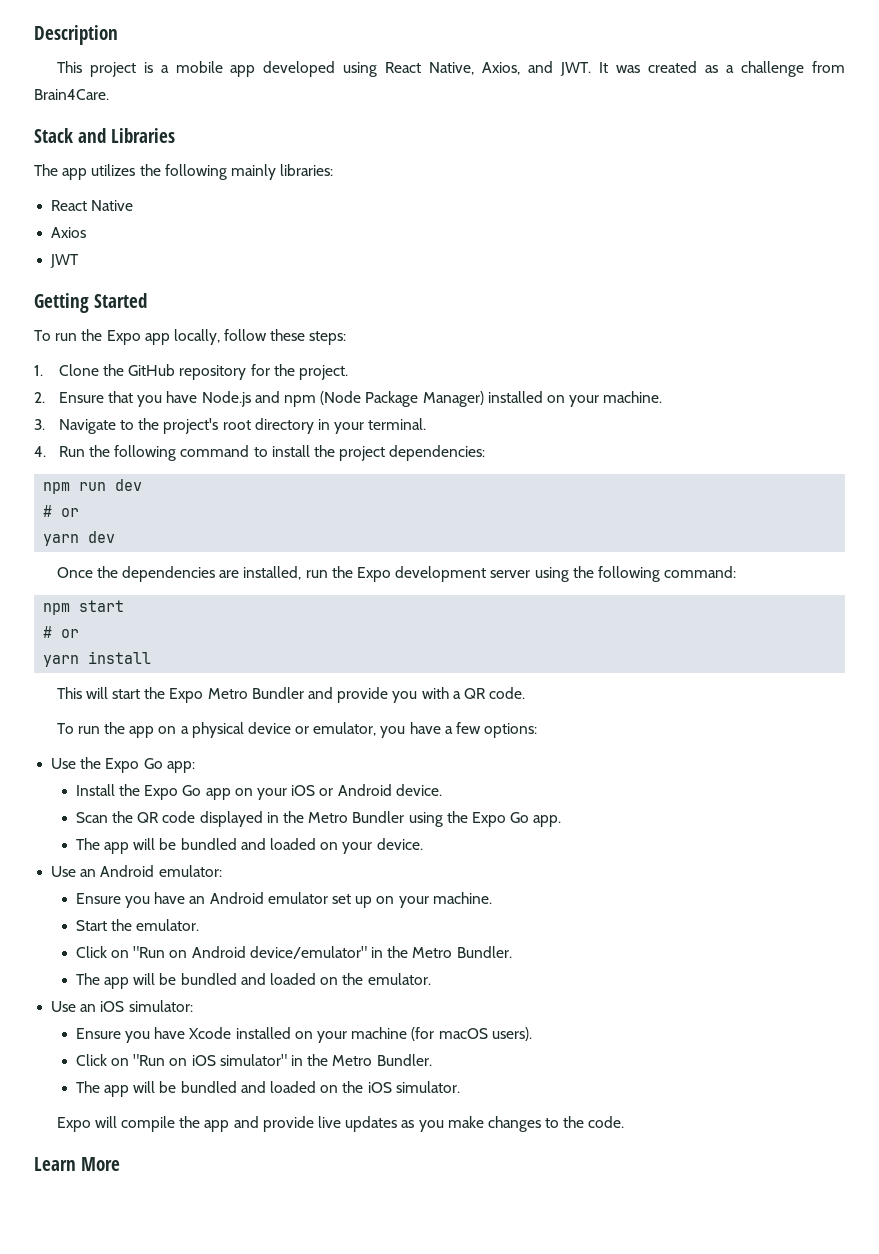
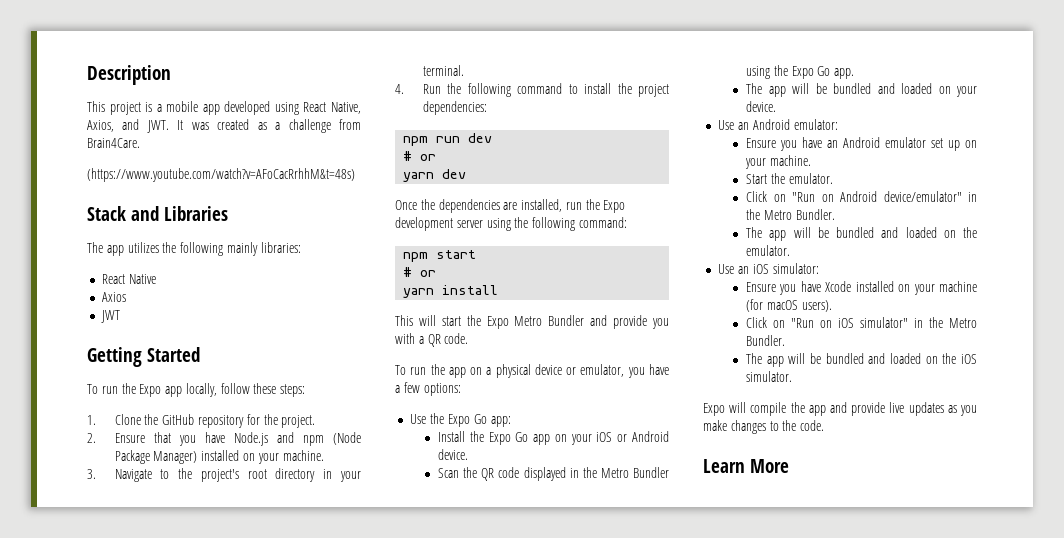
+ (https://www.youtube.com/watch?v=AFoCacRrhhM&t=48s)

